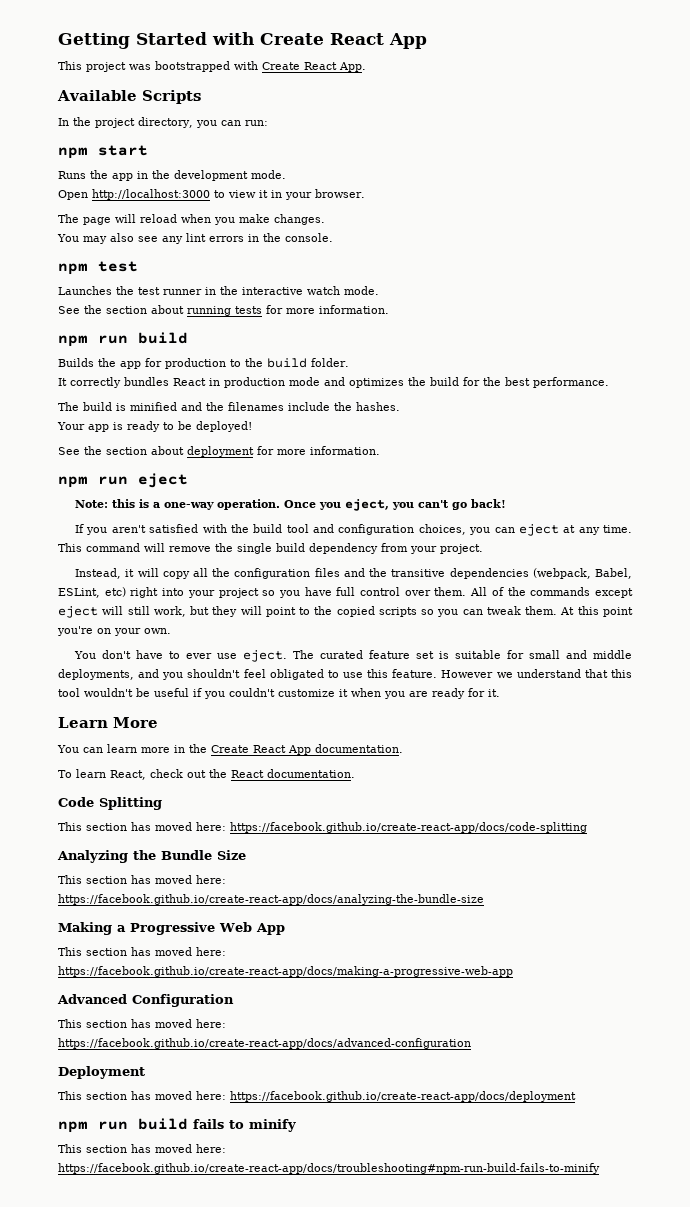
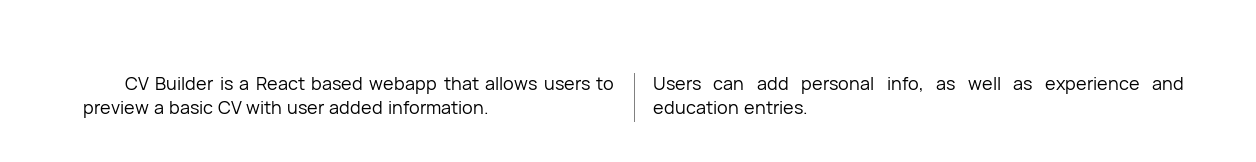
- Getting Started with Create React App
- This project was bootstrapped with Create React App.
- Available Scripts
- In the project directory, you can run:
- npm start
- Runs the app in the development mode.
- Open http://localhost:3000 to view it in your browser.
- The page will reload when you make changes.
- You may also see any lint errors in the console.
- npm test
- Launches the test runner in the interactive watch mode.
- See the section about running tests for more information.
- npm run build
- Builds the app for production to the build folder.
- It correctly bundles React in production mode and optimizes the build for the best performance.
- The build is minified and the filenames include the hashes.
- Your app is ready to be deployed!
- See the section about deployment for more information.
- npm run eject
- Note: this is a one-way operation. Once you eject, you can't go back!
- If you aren't satisfied with the build tool and configuration choices, you can eject at any time. This command will remove the single build dependency from your project.
- Instead, it will copy all the configuration files and the transitive dependencies (webpack, Babel, ESLint, etc) right into your project so you have full control over them. All of the commands except eject will still work, but they will point to the copied scripts so you can tweak them. At this point you're on your own.
- You don't have to ever use eject. The curated feature set is suitable for small and middle deployments, and you shouldn't feel obligated to use this feature. However we understand that this tool wouldn't be useful if you couldn't customize it when you are ready for it.
- Learn More
- You can learn more in the Create React App documentation.
- To learn React, check out the React documentation.
- Code Splitting
- This section has moved here: https://facebook.github.io/create-react-app/docs/code-splitting
- Analyzing the Bundle Size
- This section has moved here: https://facebook.github.io/create-react-app/docs/analyzing-the-bundle-size
- Making a Progressive Web App
- This section has moved here: https://facebook.github.io/create-react-app/docs/making-a-progressive-web-app
- Advanced Configuration
- This section has moved here: https://facebook.github.io/create-react-app/docs/advanced-configuration
- Deployment
- This section has moved here: https://facebook.github.io/create-react-app/docs/deployment
- npm run build fails to minify
- This section has moved here: https://facebook.github.io/create-react-app/docs/troubleshooting#npm-run-build-fails-to-minify
+ CV Builder is a React based webapp that allows users to preview a basic CV with user added information.
+ Users can add personal info, as well as experience and education entries.

